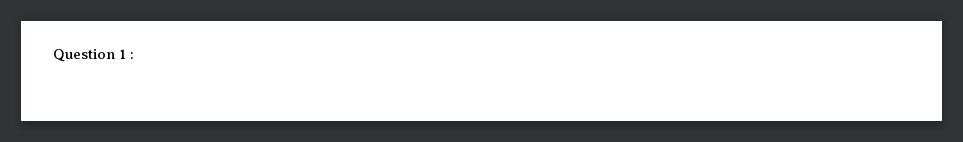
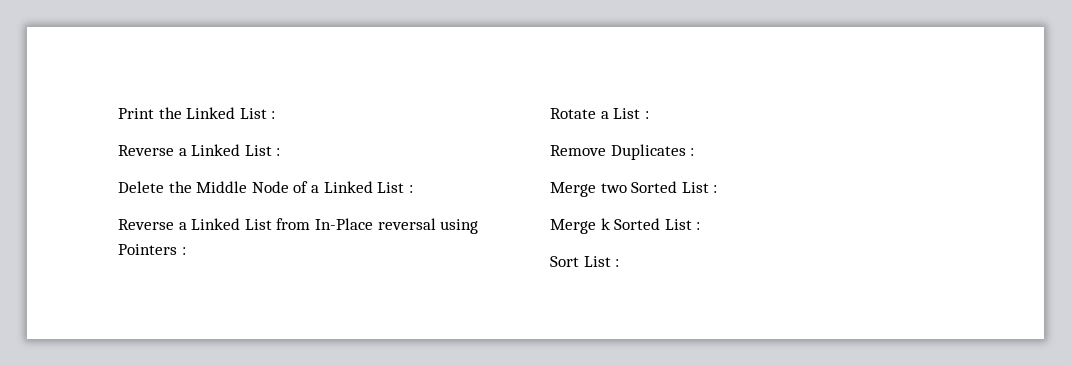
- Question 1 :
+ Print the Linked List :
+ Reverse a Linked List :
+ Delete the Middle Node of a Linked List :
+ Reverse a Linked List from In-Place reversal using Pointers :
+ Rotate a List :
+ Remove Duplicates :
+ Merge two Sorted List :
+ Merge k Sorted List :
+ Sort List :

